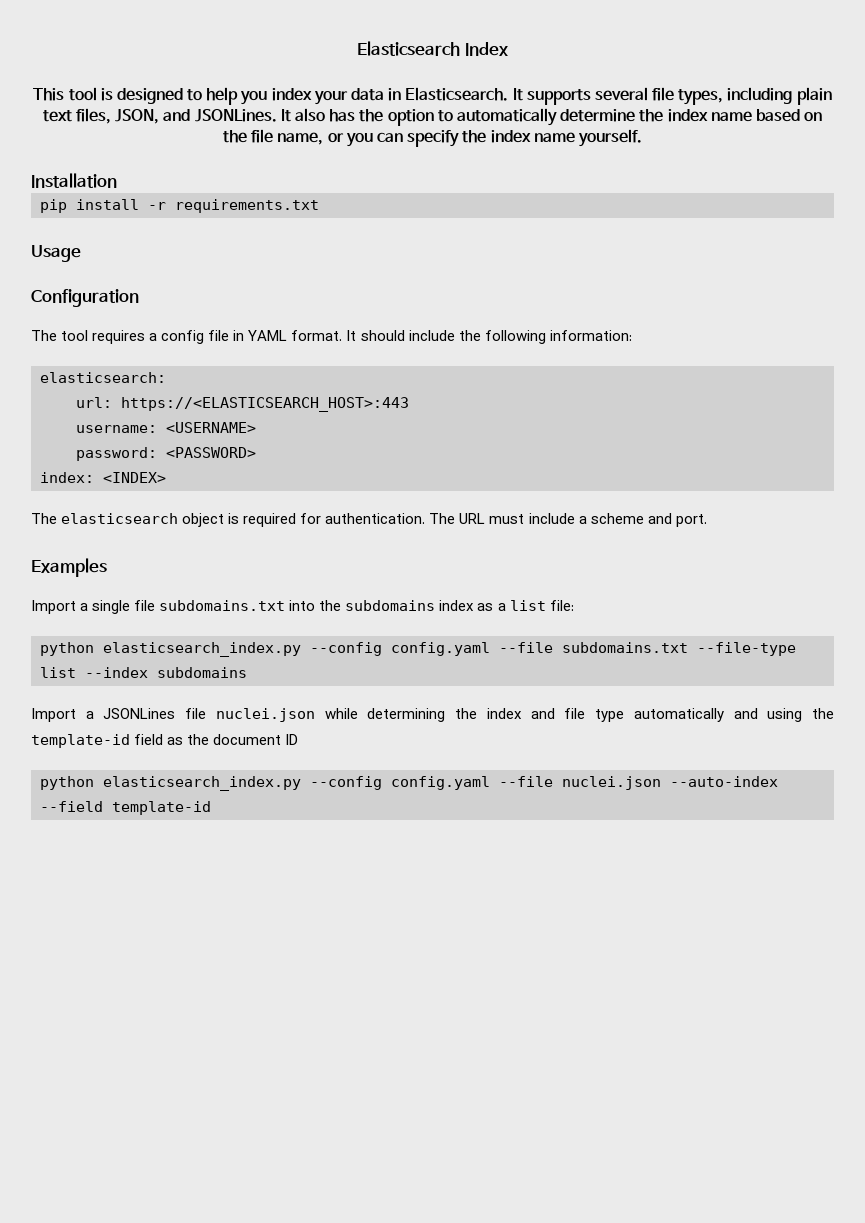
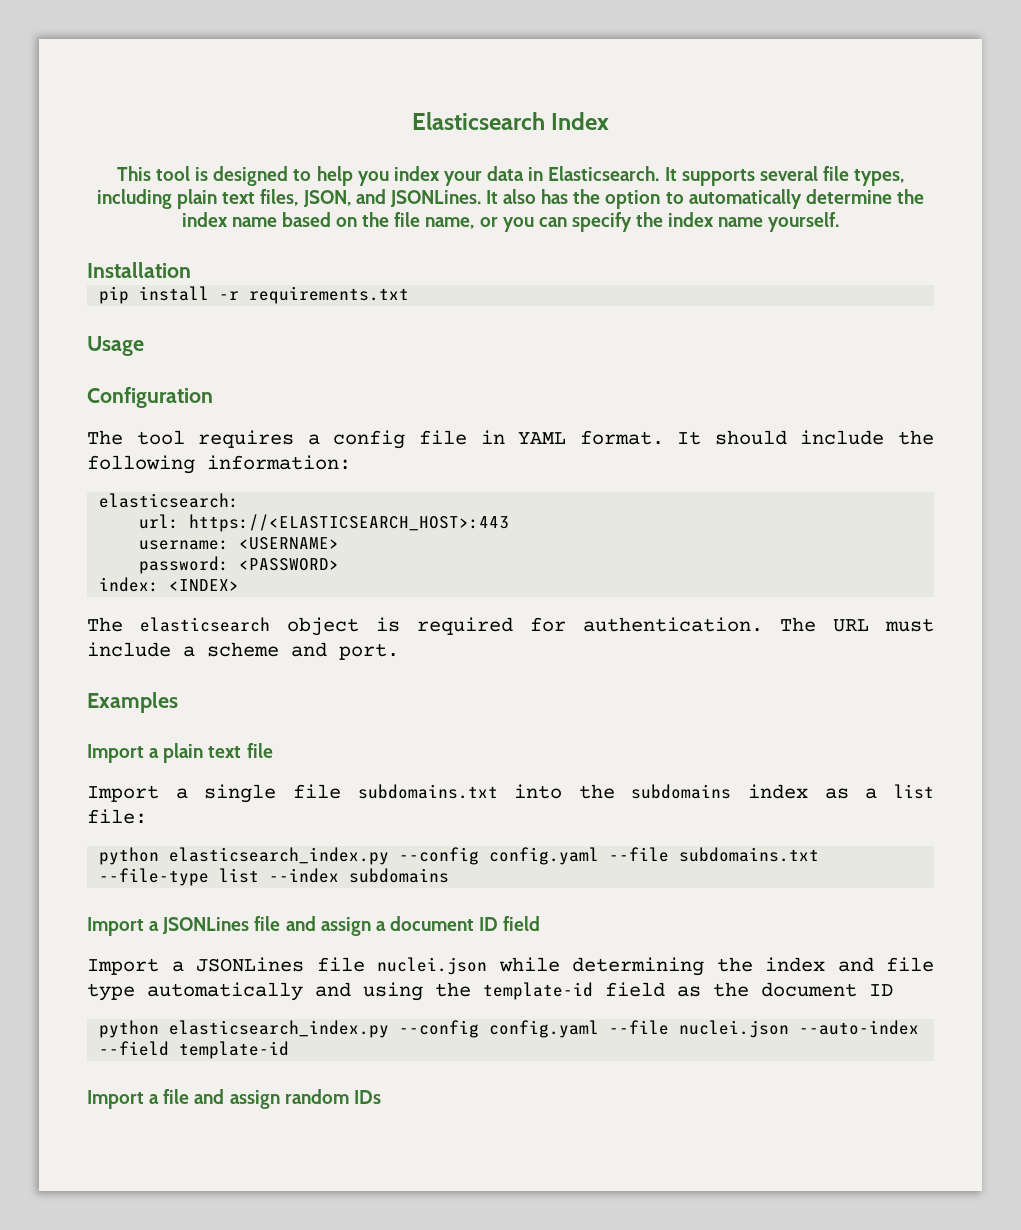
+ Import a plain text file
+ Import a JSONLines file and assign a document ID field
+ Import a file and assign random IDs

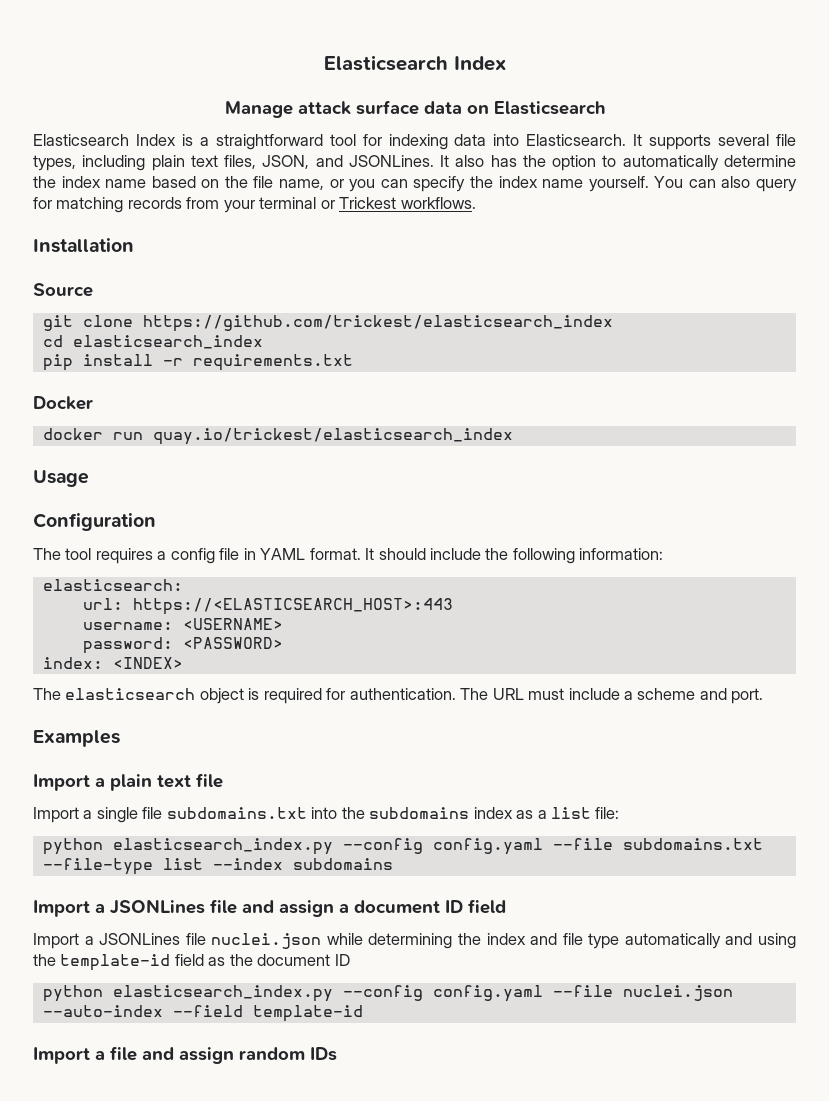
- This tool is designed to help you index your data in Elasticsearch.
+ Manage attack surface data on Elasticsearch
+ Elasticsearch Index is a straightforward tool for indexing data into Elasticsearch.
- It also has the option to automatically determine the index name based on the file name, or you can specify the index name yourself.
+ It also has the option to automatically determine the index name based on the file name, or you can specify the index name yourself. You can also query for matching records from your terminal or Trickest workflows.
  Installation
+ Source
+ git clone https://github.com/trickest/elasticsearch_index
+ cd elasticsearch_index
+ Docker
+ docker run quay.io/trickest/elasticsearch_index

